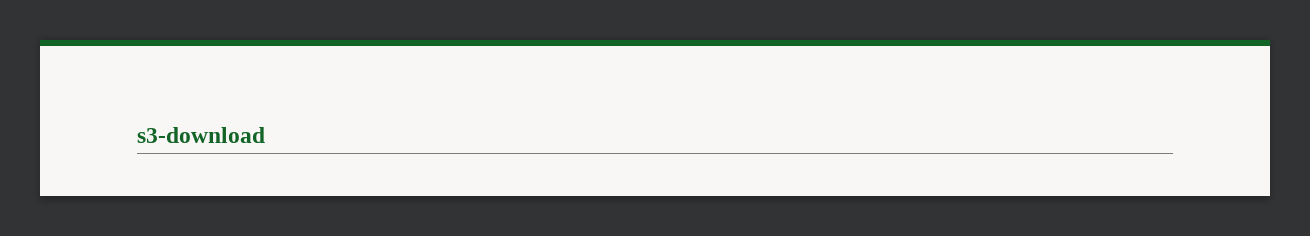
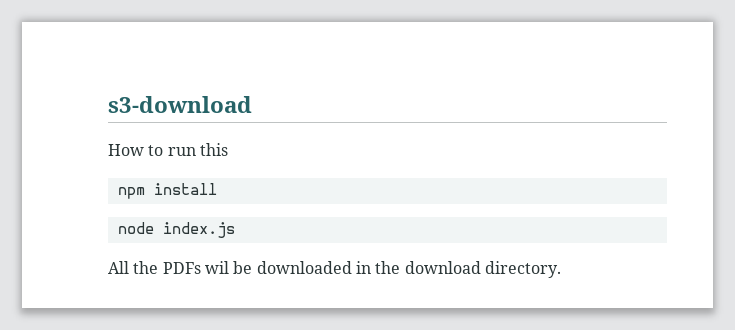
+ How to run this
+ npm install
+ node index.js
+ All the PDFs wil be downloaded in the download directory.

